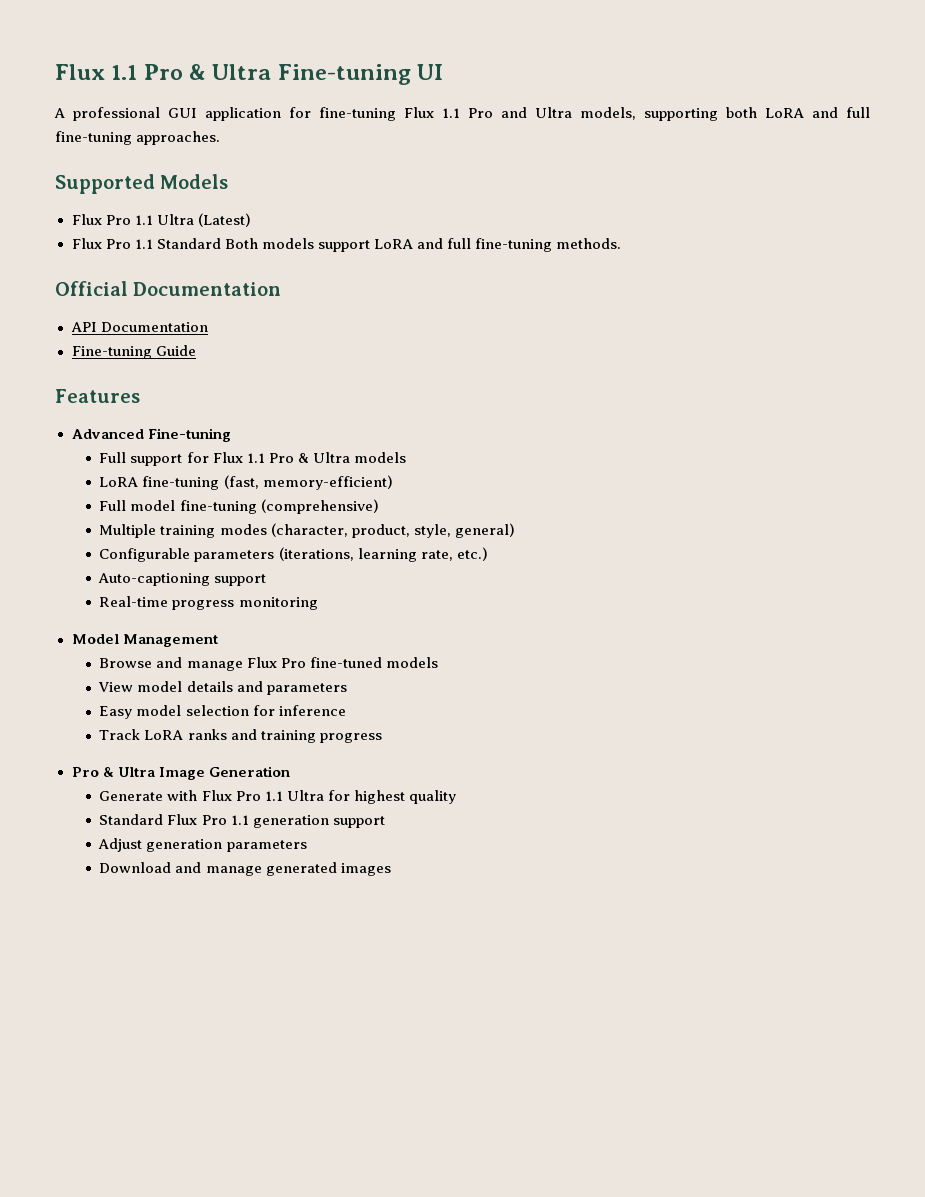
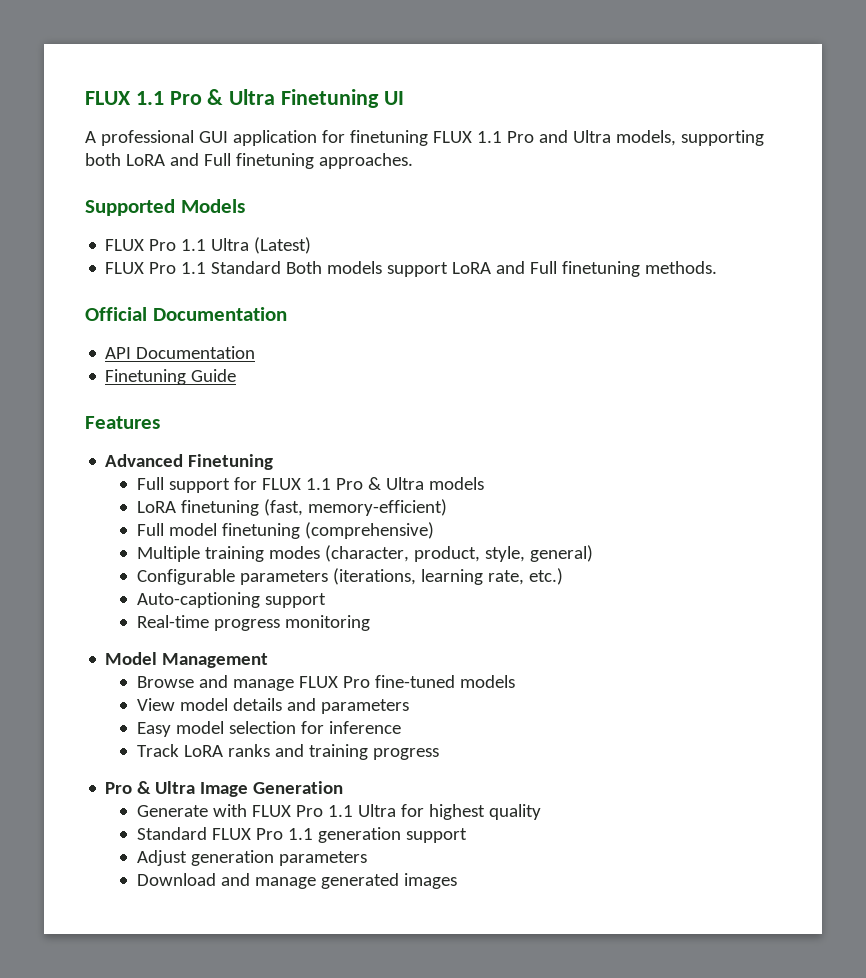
- Flux 1.1 Pro & Ultra Fine-tuning UI
+ FLUX 1.1 Pro & Ultra Finetuning UI
- A professional GUI application for fine-tuning Flux 1.1 Pro and Ultra models, supporting both LoRA and full fine-tuning approaches.
+ A professional GUI application for finetuning FLUX 1.1 Pro and Ultra models, supporting both LoRA and Full finetuning approaches.
- Flux Pro 1.1 Ultra (Latest)
+ FLUX Pro 1.1 Ultra (Latest)
- Flux Pro 1.1 Standard Both models support LoRA and full fine-tuning methods.
+ FLUX Pro 1.1 Standard Both models support LoRA and Full finetuning methods.
- Fine-tuning Guide
+ Finetuning Guide
- Advanced Fine-tuning
+ Advanced Finetuning
- Full support for Flux 1.1 Pro & Ultra models
+ Full support for FLUX 1.1 Pro & Ultra models
- LoRA fine-tuning (fast, memory-efficient)
+ LoRA finetuning (fast, memory-efficient)
- Full model fine-tuning (comprehensive)
+ Full model finetuning (comprehensive)
- Browse and manage Flux Pro fine-tuned models
+ Browse and manage FLUX Pro fine-tuned models
- Generate with Flux Pro 1.1 Ultra for highest quality
+ Generate with FLUX Pro 1.1 Ultra for highest quality
- Standard Flux Pro 1.1 generation support
+ Standard FLUX Pro 1.1 generation support

